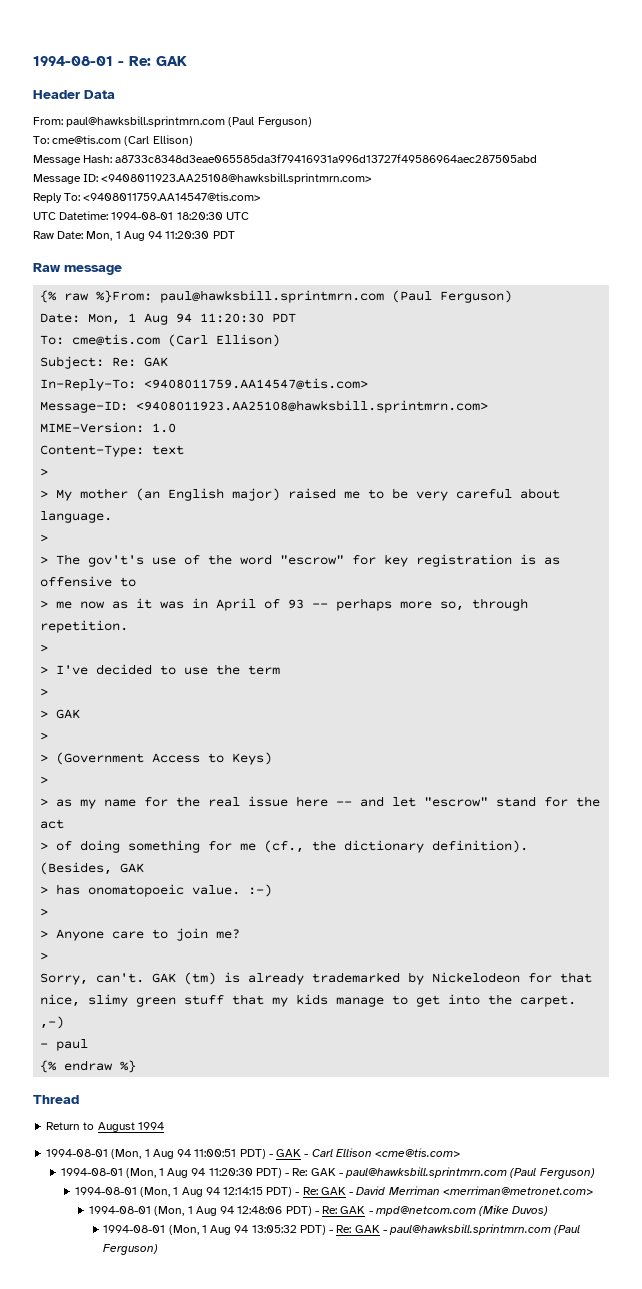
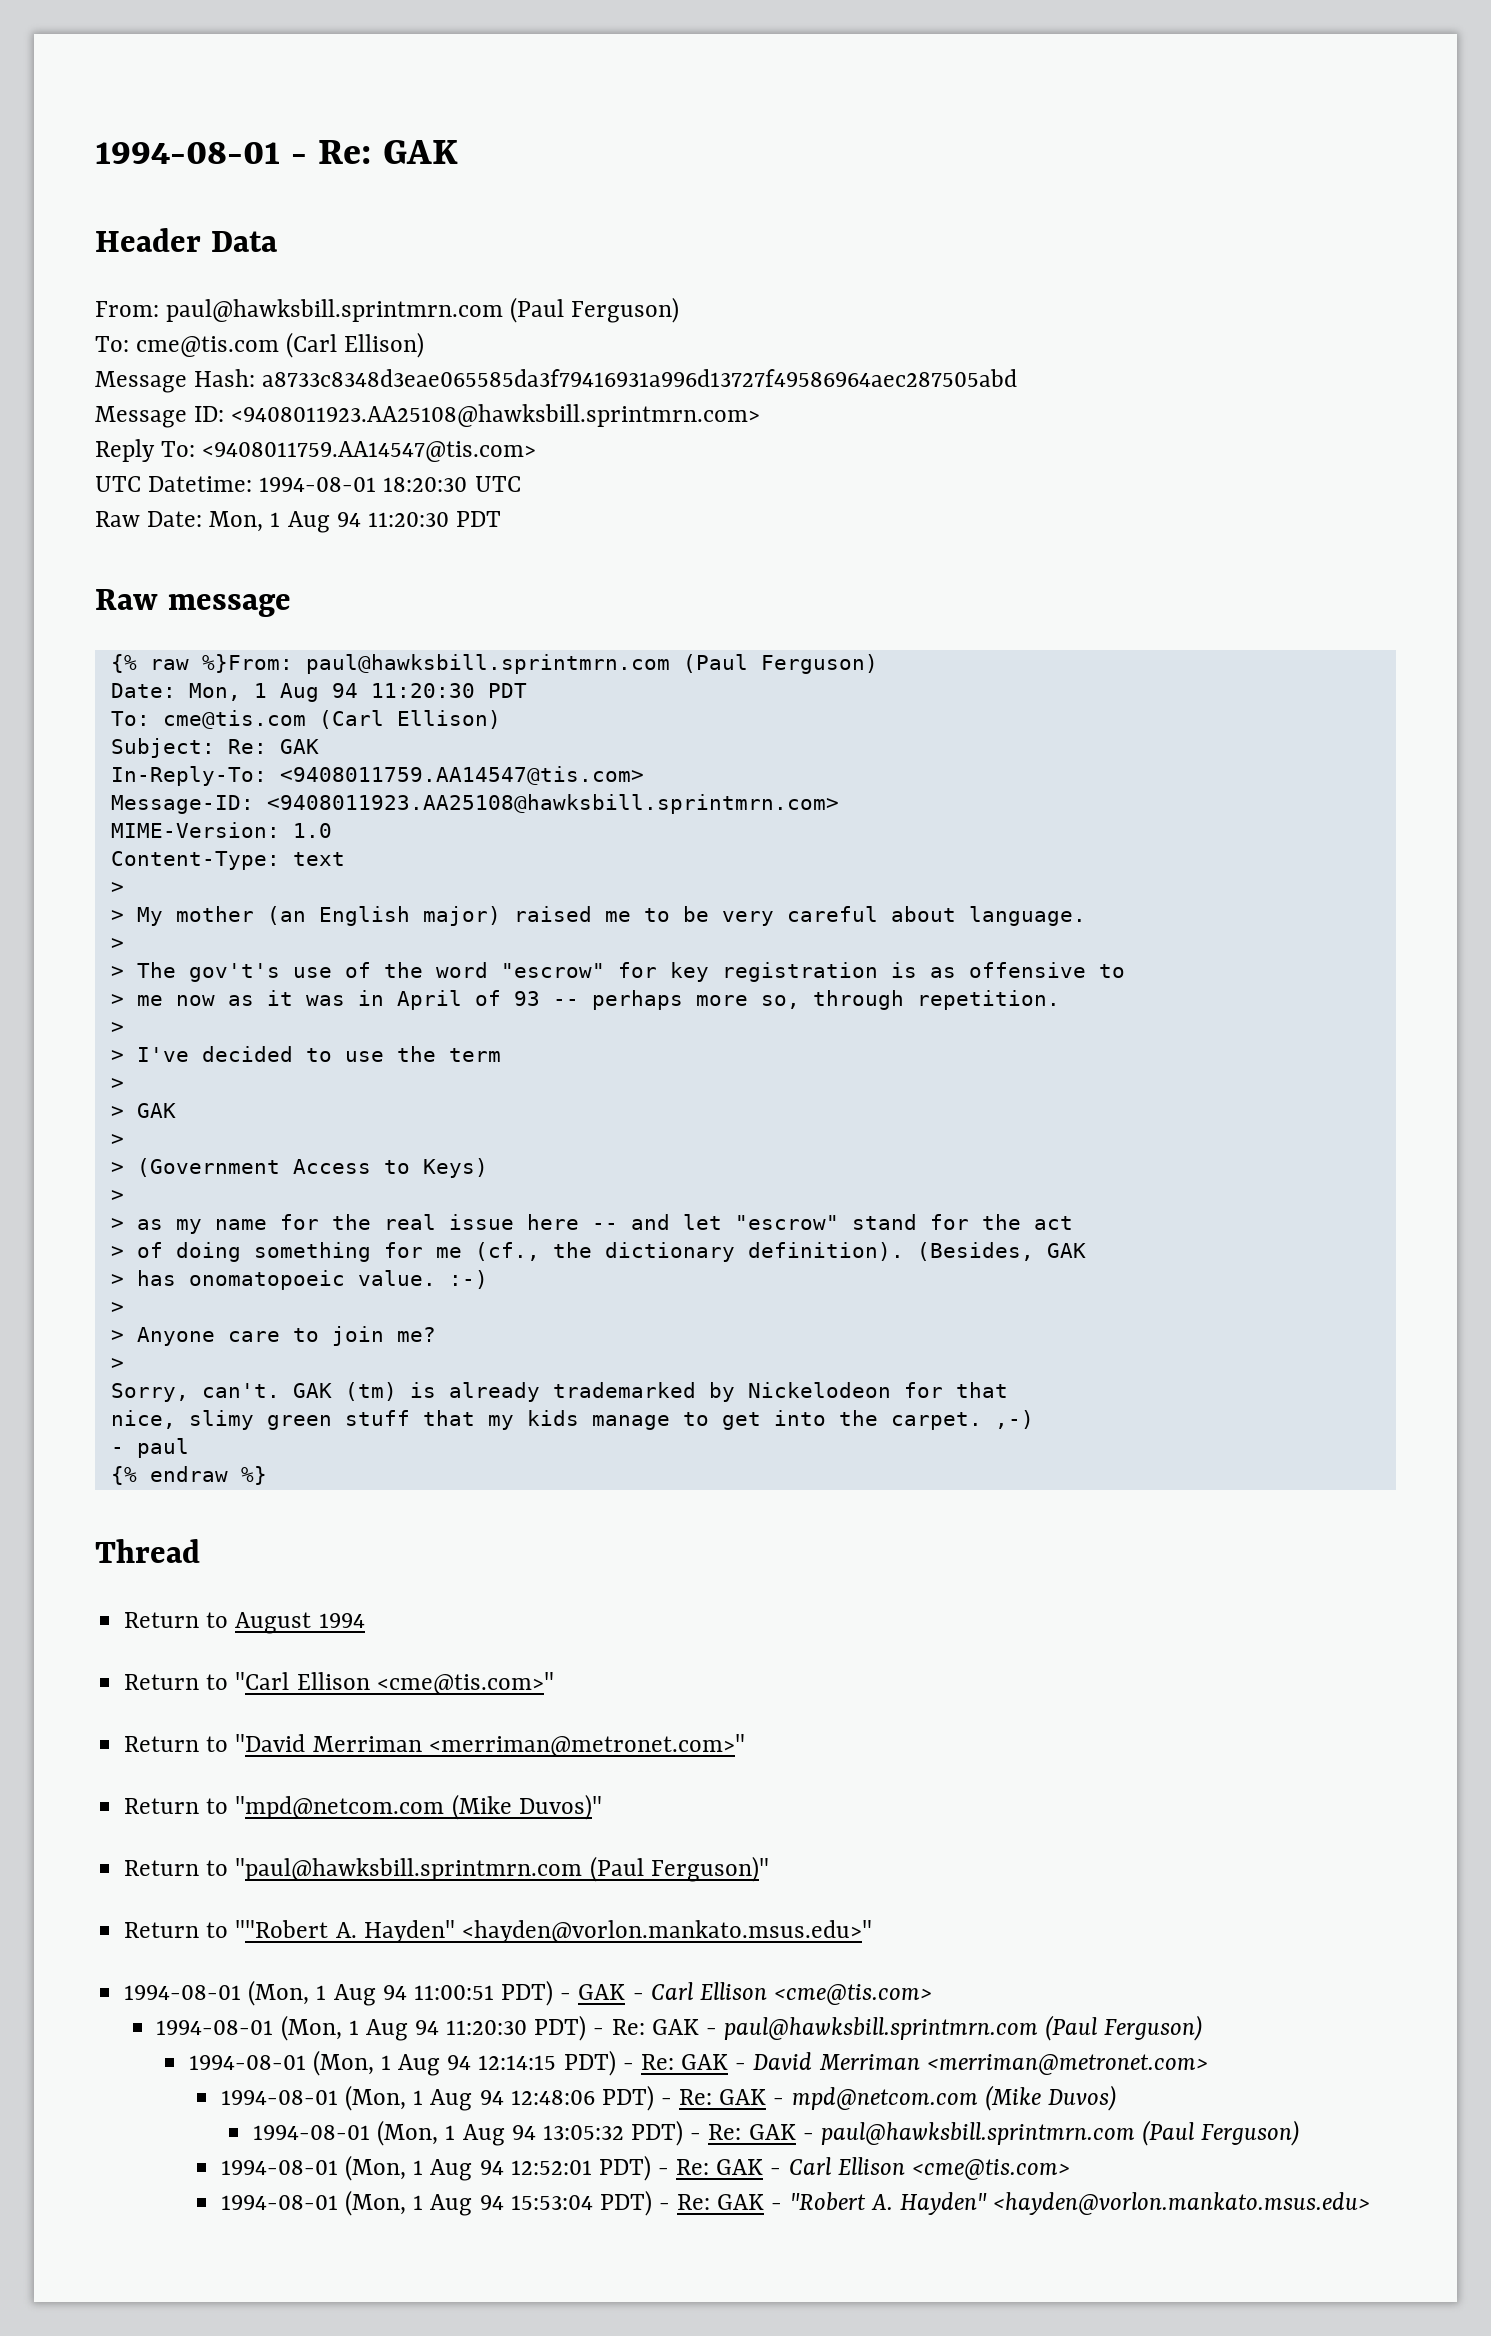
+ Return to "Carl Ellison <cme@tis.com>"
+ Return to "David Merriman <merriman@metronet.com>"
+ Return to "mpd@netcom.com (Mike Duvos)"
+ Return to "paul@hawksbill.sprintmrn.com (Paul Ferguson)"
+ Return to ""Robert A. Hayden" <hayden@vorlon.mankato.msus.edu>"
+ 1994-08-01 (Mon, 1 Aug 94 12:52:01 PDT) - Re: GAK - Carl Ellison <cme@tis.com>
+ 1994-08-01 (Mon, 1 Aug 94 15:53:04 PDT) - Re: GAK - "Robert A. Hayden" <hayden@vorlon.mankato.msus.edu>

